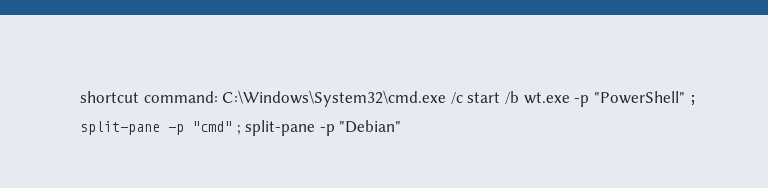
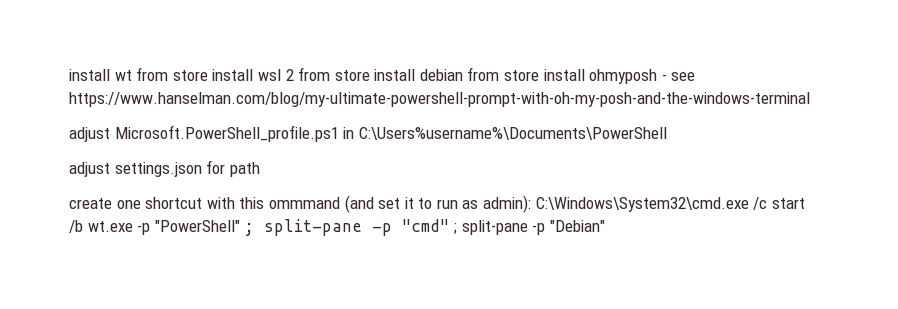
- shortcut command: C:\Windows\System32\cmd.exe /c start /b wt.exe -p "PowerShell" ; split-pane -p "cmd" ; split-pane -p "Debian"
+ install wt from store install wsl 2 from store install debian from store install ohmyposh - see https://www.hanselman.com/blog/my-ultimate-powershell-prompt-with-oh-my-posh-and-the-windows-terminal
+ adjust Microsoft.PowerShell_profile.ps1 in C:\Users%username%\Documents\PowerShell
+ adjust settings.json for path
+ create one shortcut with this ommmand (and set it to run as admin): C:\Windows\System32\cmd.exe /c start /b wt.exe -p "PowerShell" ; split-pane -p "cmd" ; split-pane -p "Debian"

